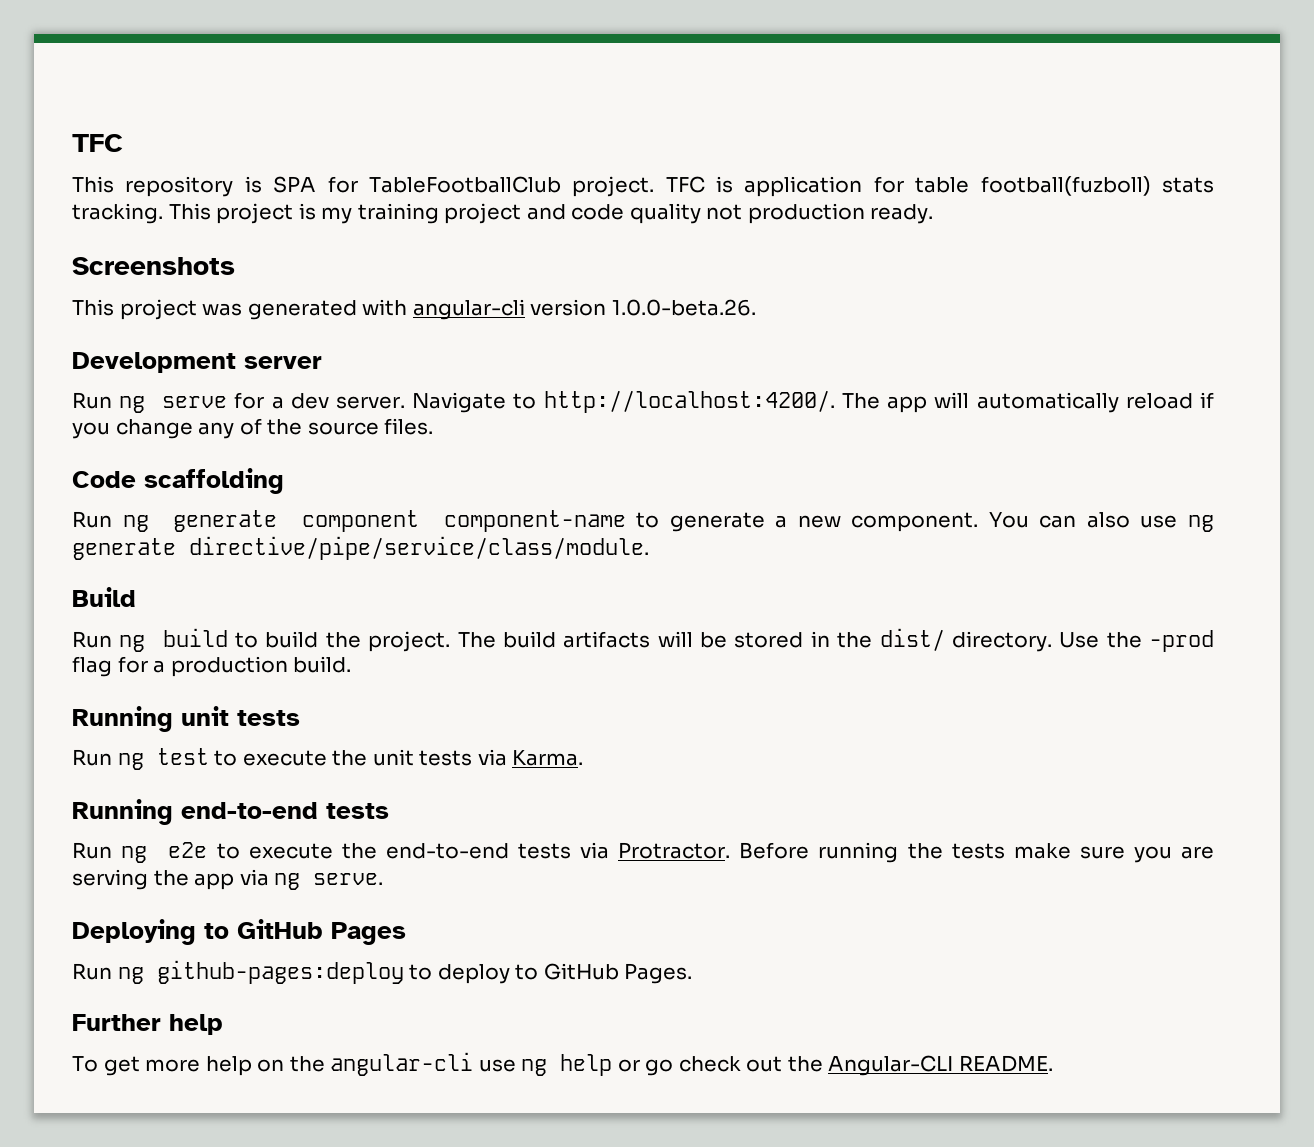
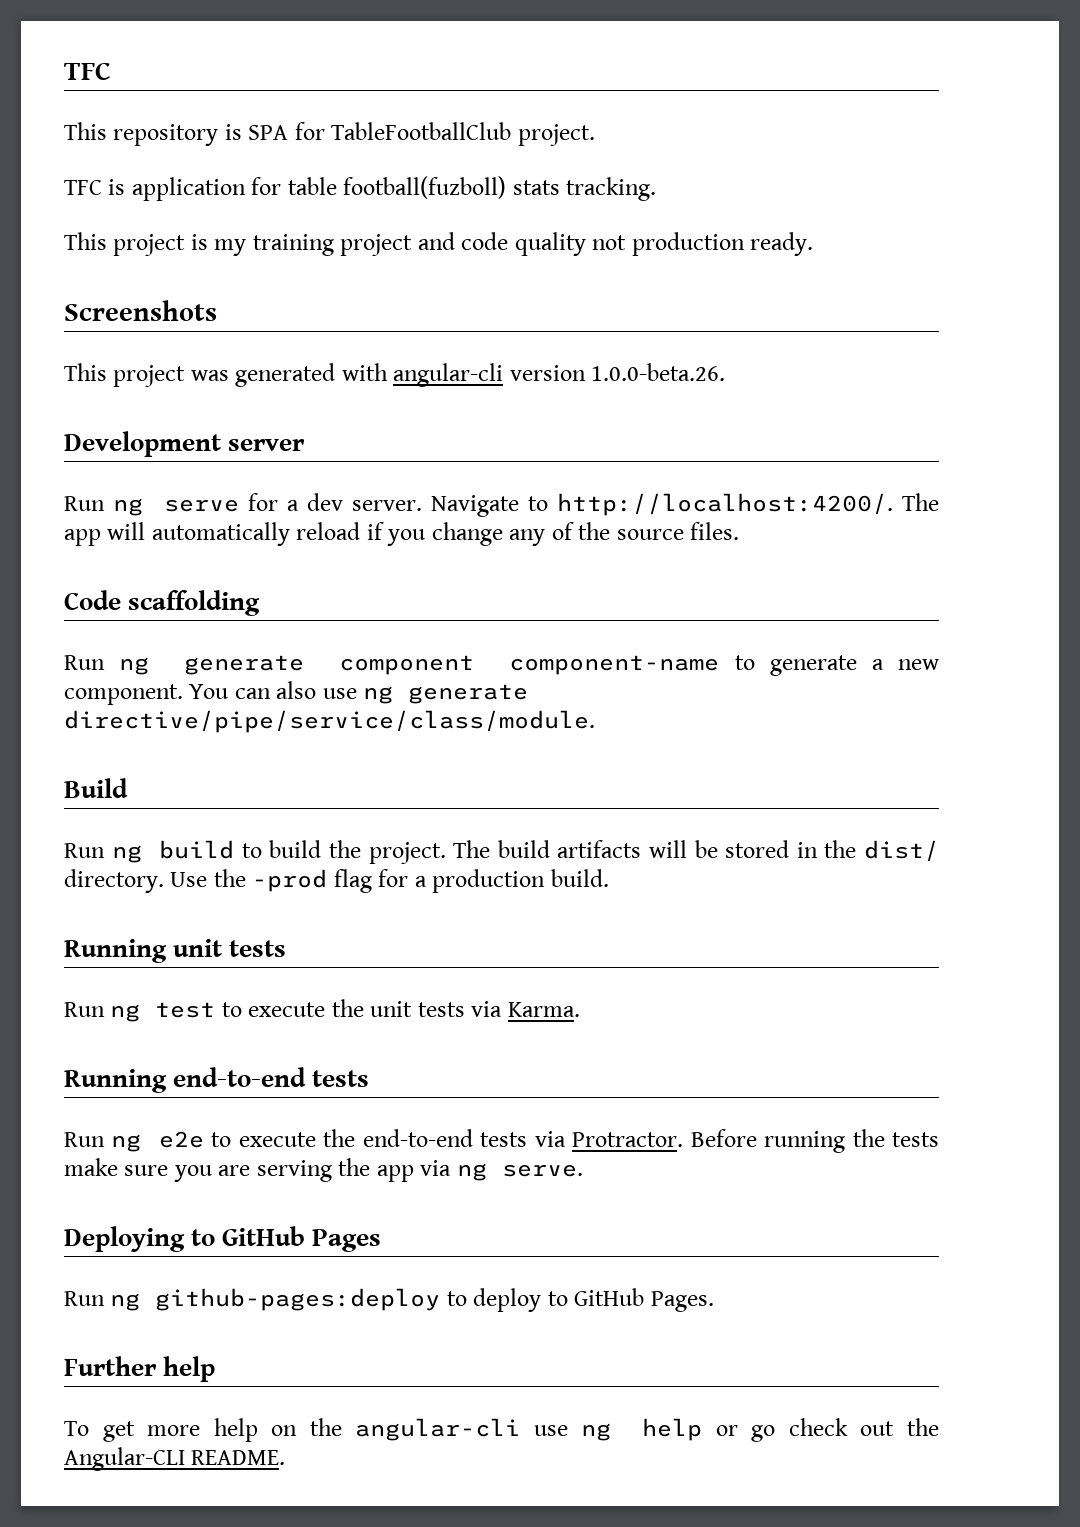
- This repository is SPA for TableFootballClub project. TFC is application for table football(fuzboll) stats tracking. This project is my training project and code quality not production ready.
+ This repository is SPA for TableFootballClub project.
+ TFC is application for table football(fuzboll) stats tracking.
+ This project is my training project and code quality not production ready.

